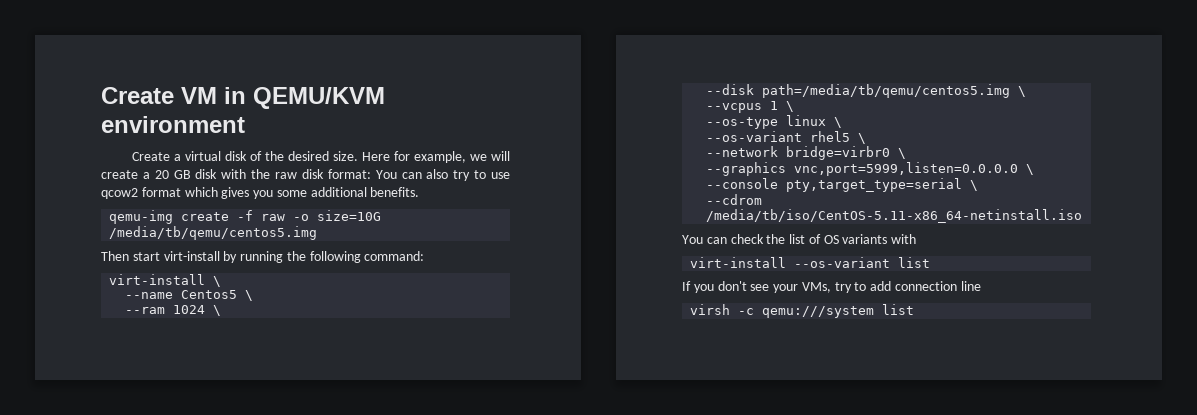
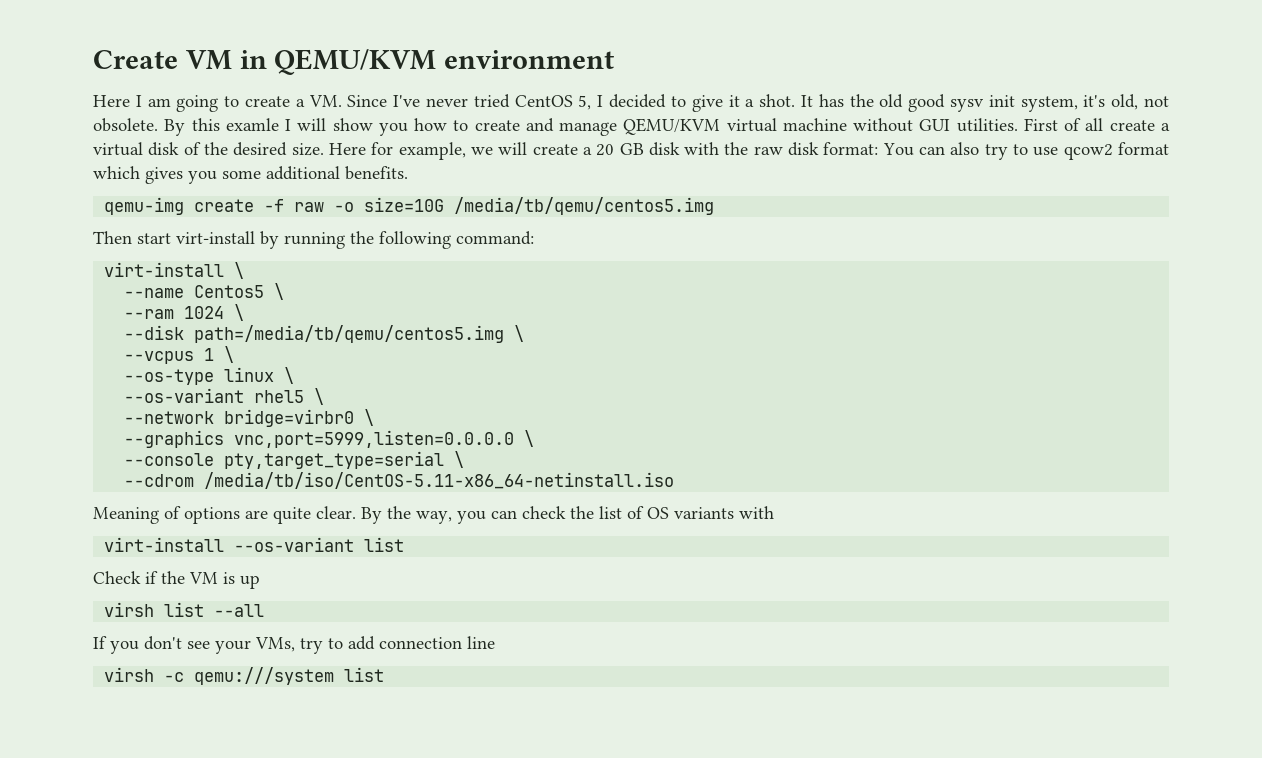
- Create a virtual disk of the desired size.
+ Here I am going to create a VM. Since I've never tried CentOS 5, I decided to give it a shot. It has the old good sysv init system, it's old, not obsolete. By this examle I will show you how to create and manage QEMU/KVM virtual machine without GUI utilities. First of all create a virtual disk of the desired size.
- You can check the list of OS variants with
+ Meaning of options are quite clear. By the way, you can check the list of OS variants with
+ Check if the VM is up
+ virsh list --all

